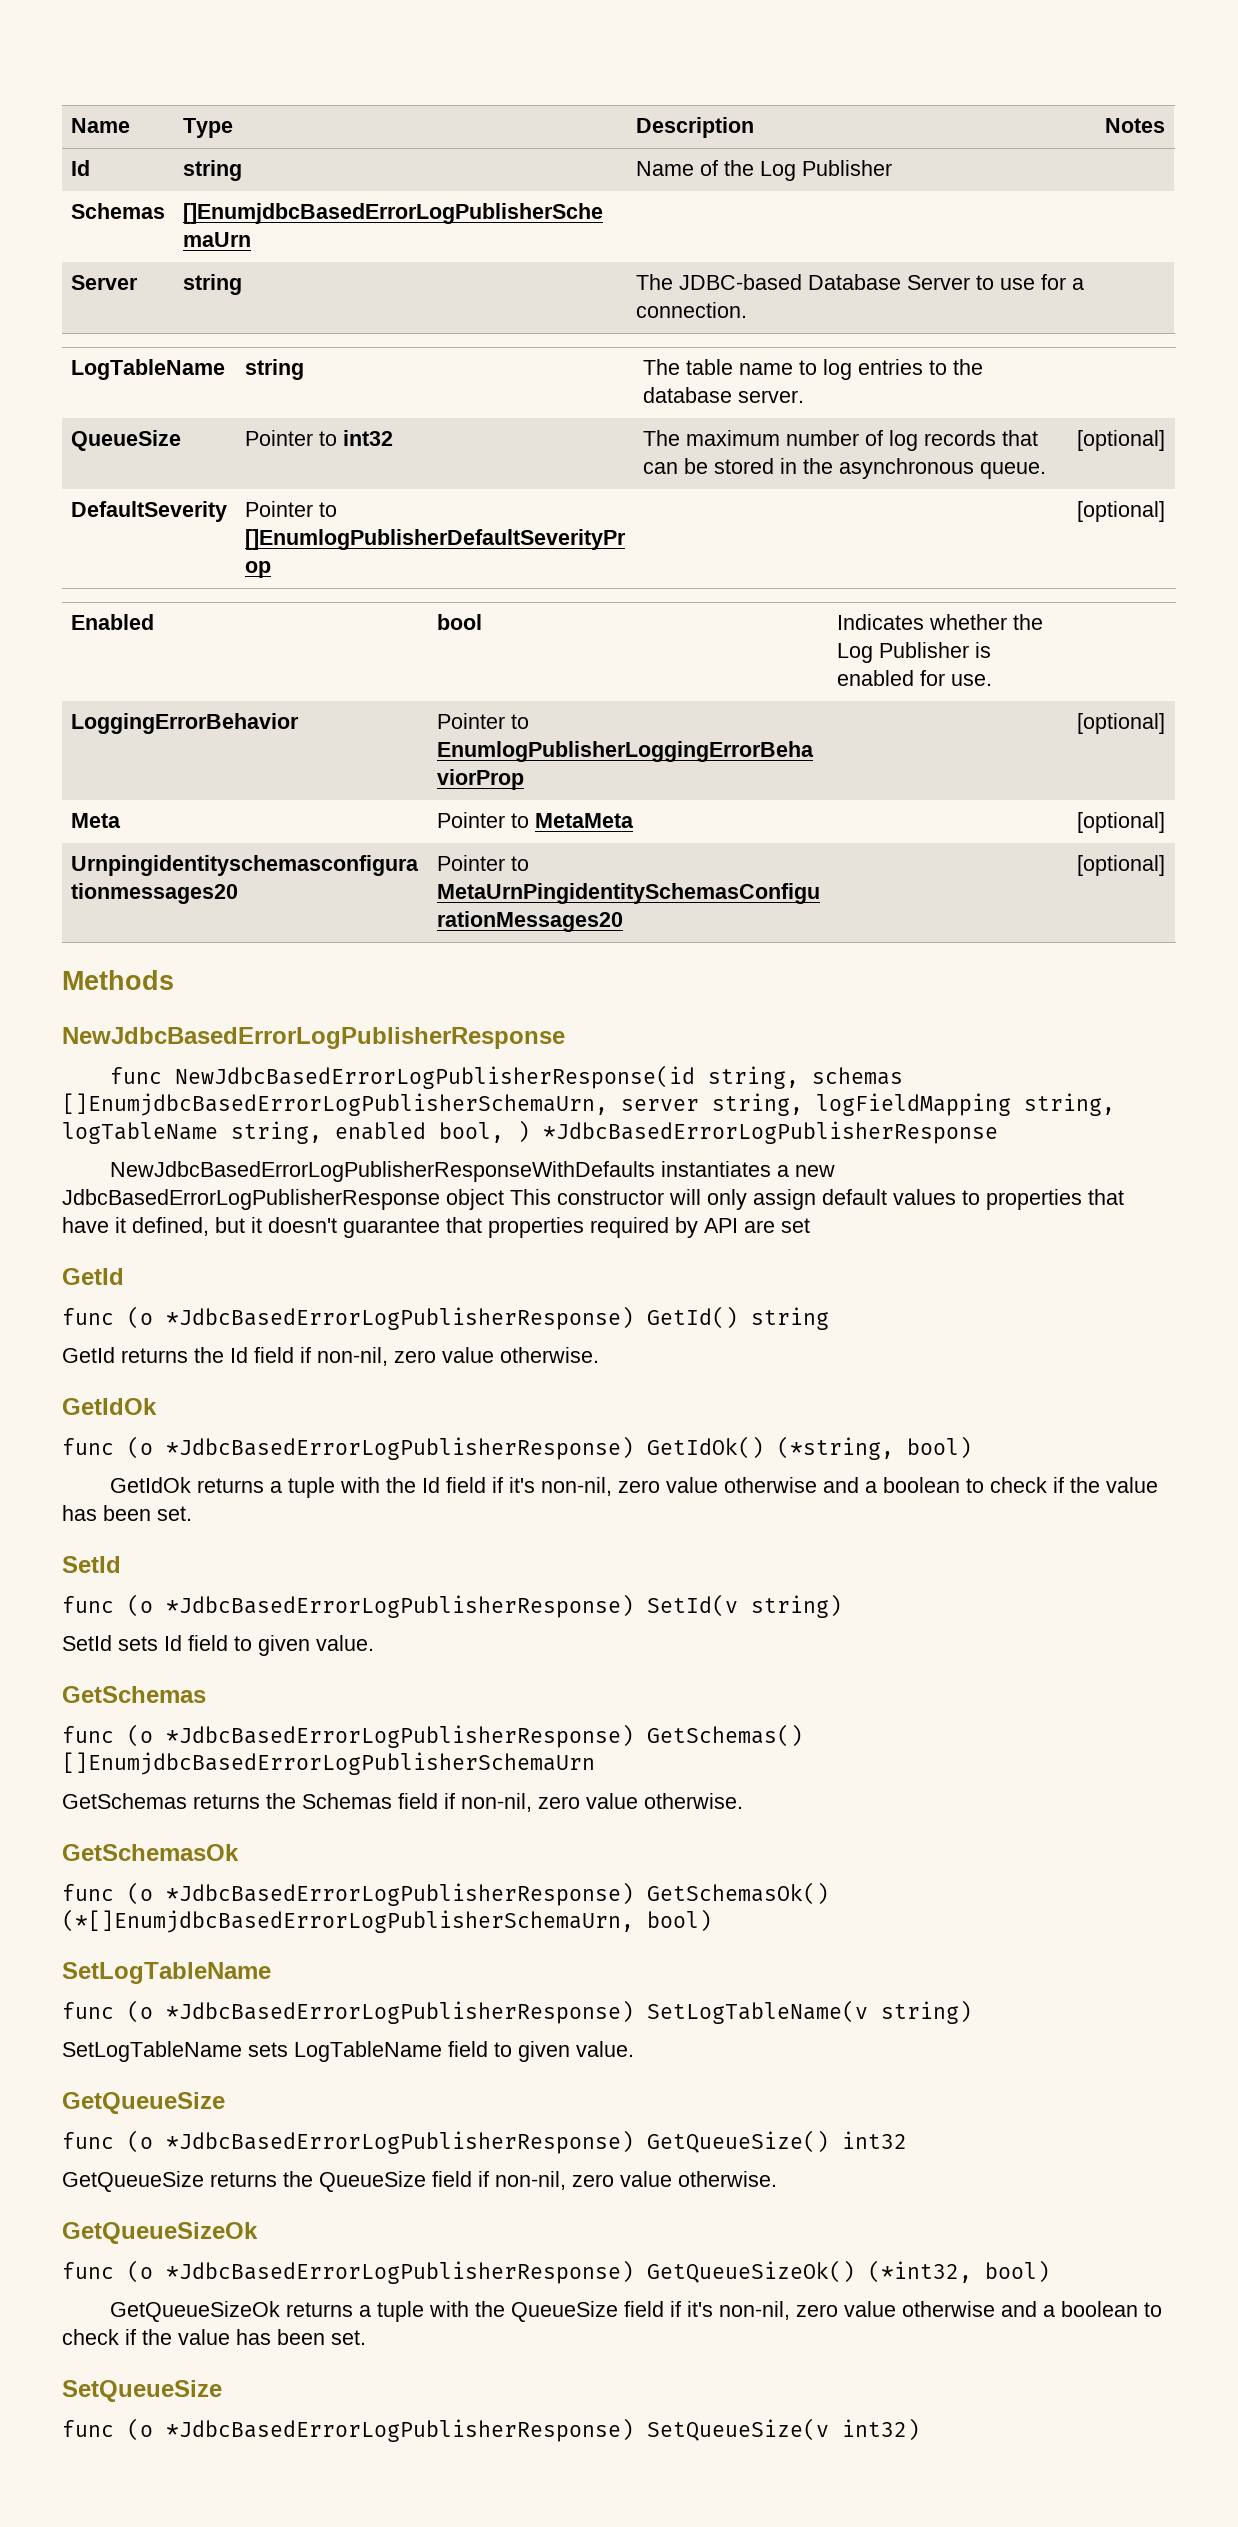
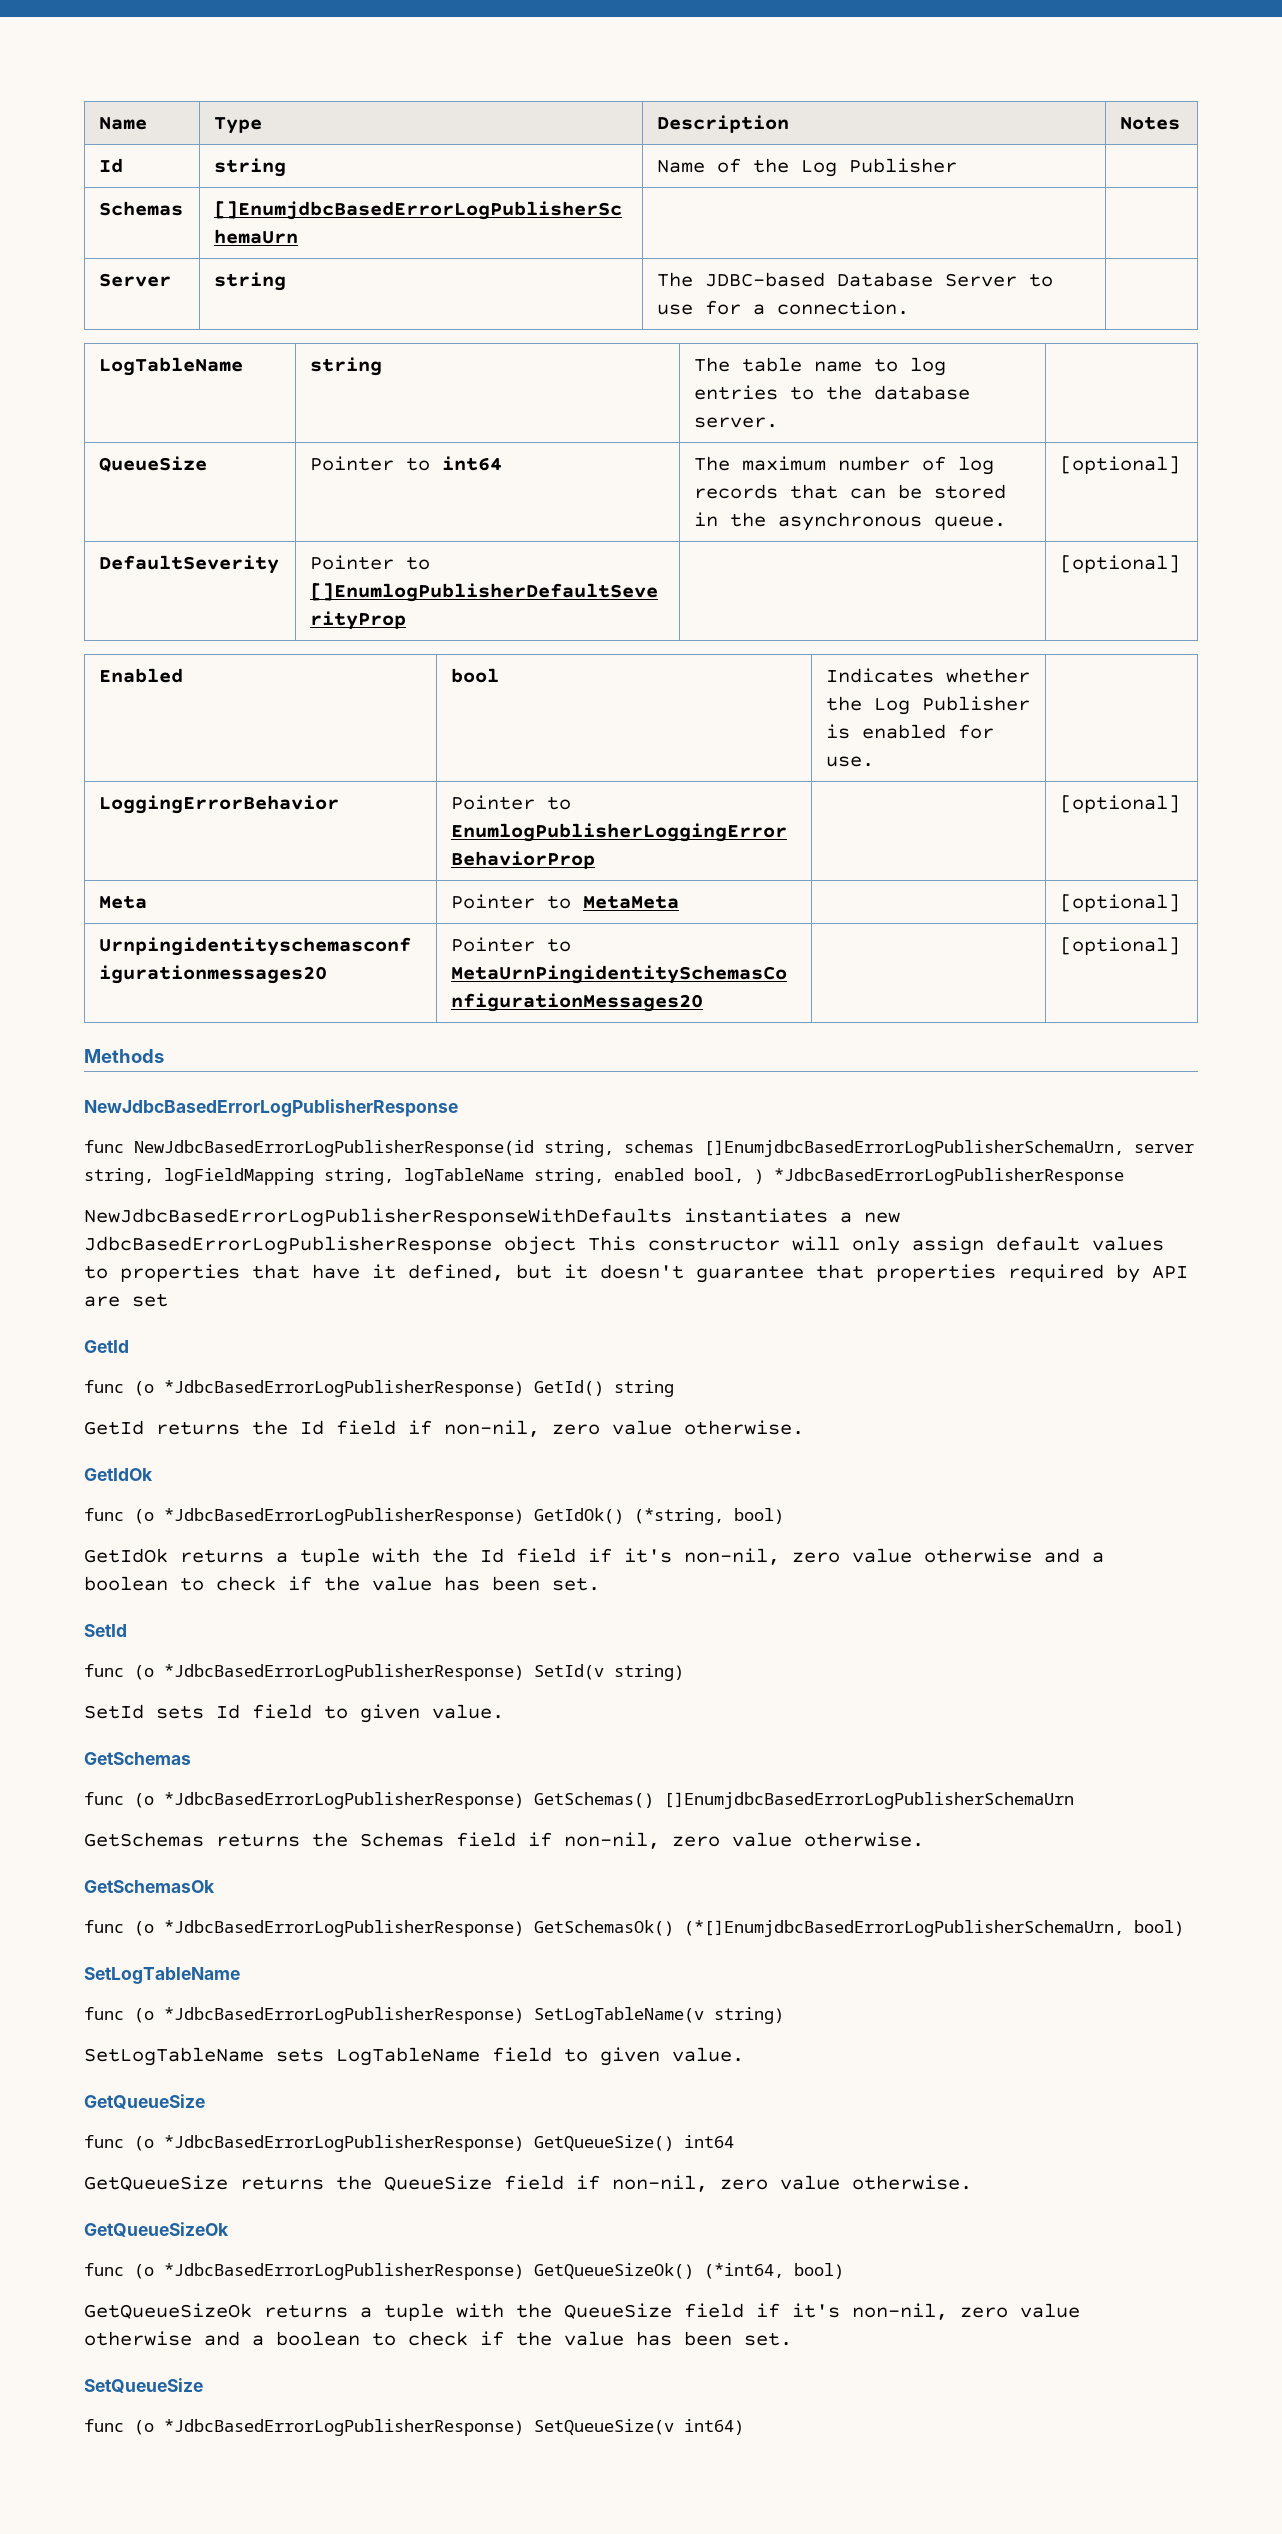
- QueueSize | Pointer to int32 | The maximum number of log records that can be stored in the asynchronous queue. | [optional]
+ QueueSize | Pointer to int64 | The maximum number of log records that can be stored in the asynchronous queue. | [optional]
- func (o *JdbcBasedErrorLogPublisherResponse) GetQueueSize() int32
+ func (o *JdbcBasedErrorLogPublisherResponse) GetQueueSize() int64
- func (o *JdbcBasedErrorLogPublisherResponse) GetQueueSizeOk() (*int32, bool)
+ func (o *JdbcBasedErrorLogPublisherResponse) GetQueueSizeOk() (*int64, bool)
- func (o *JdbcBasedErrorLogPublisherResponse) SetQueueSize(v int32)
+ func (o *JdbcBasedErrorLogPublisherResponse) SetQueueSize(v int64)

